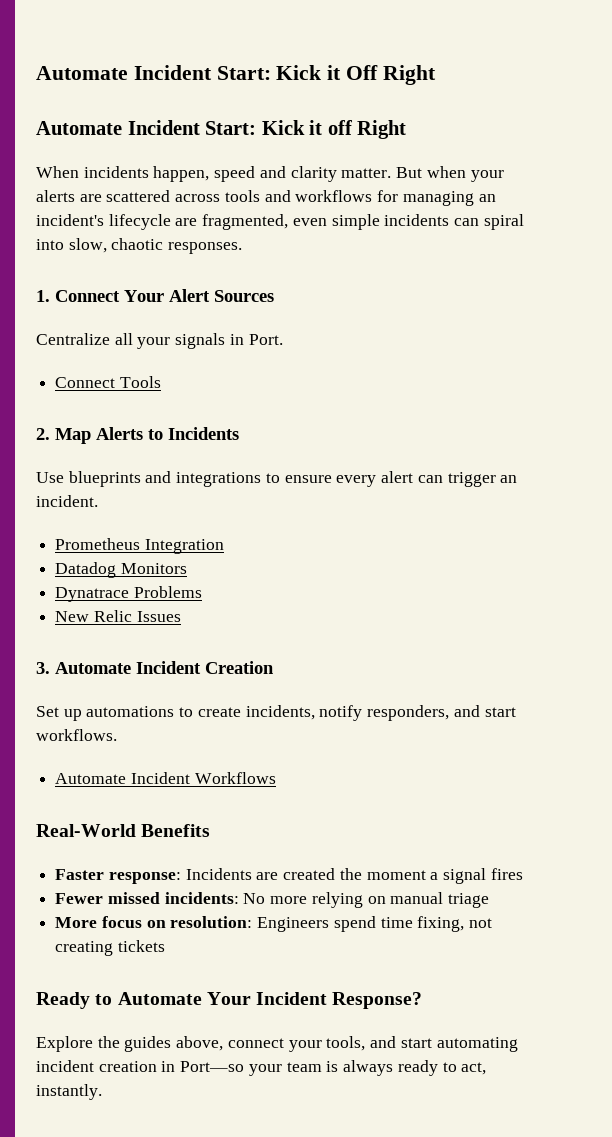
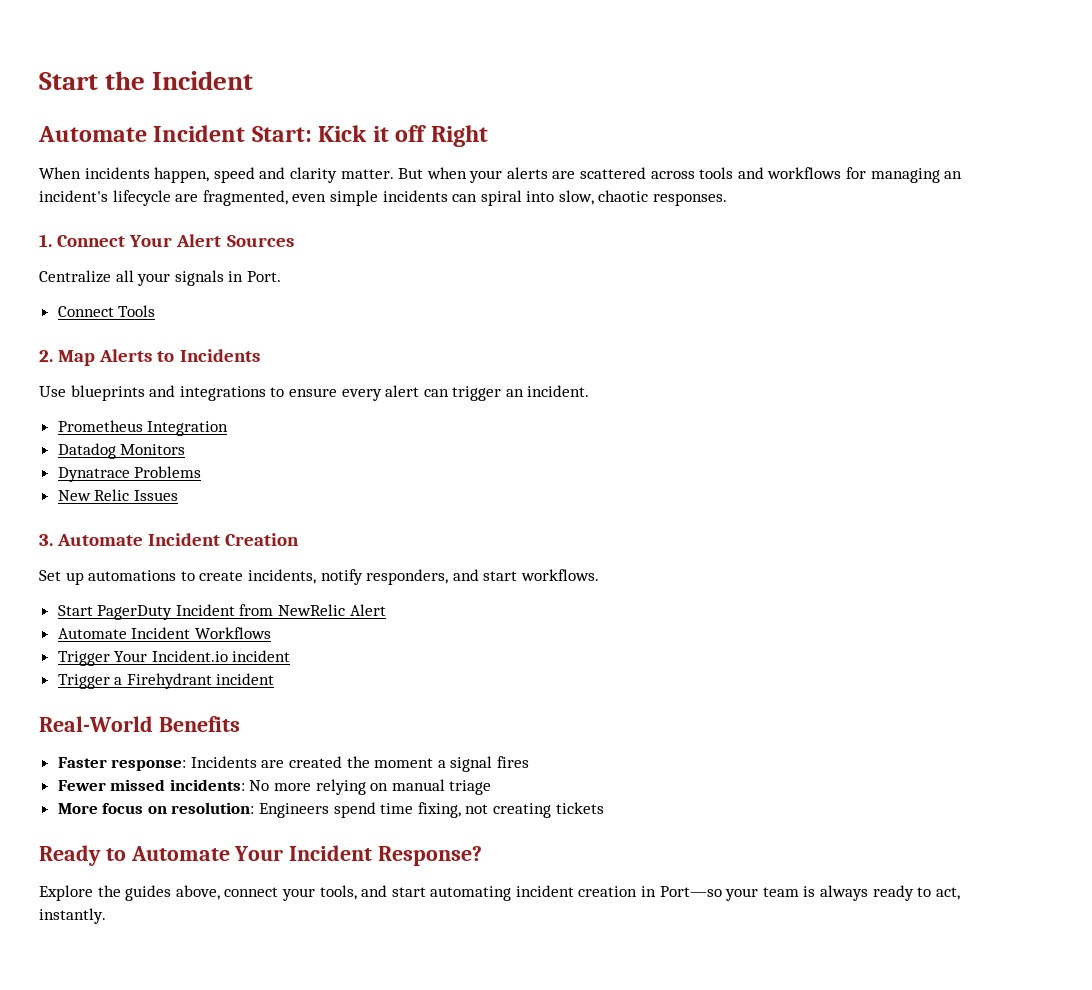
- Automate Incident Start: Kick it Off Right
+ Start the Incident
+ Start PagerDuty Incident from NewRelic Alert
  Automate Incident Workflows
+ Trigger Your Incident.io incident
+ Trigger a Firehydrant incident

